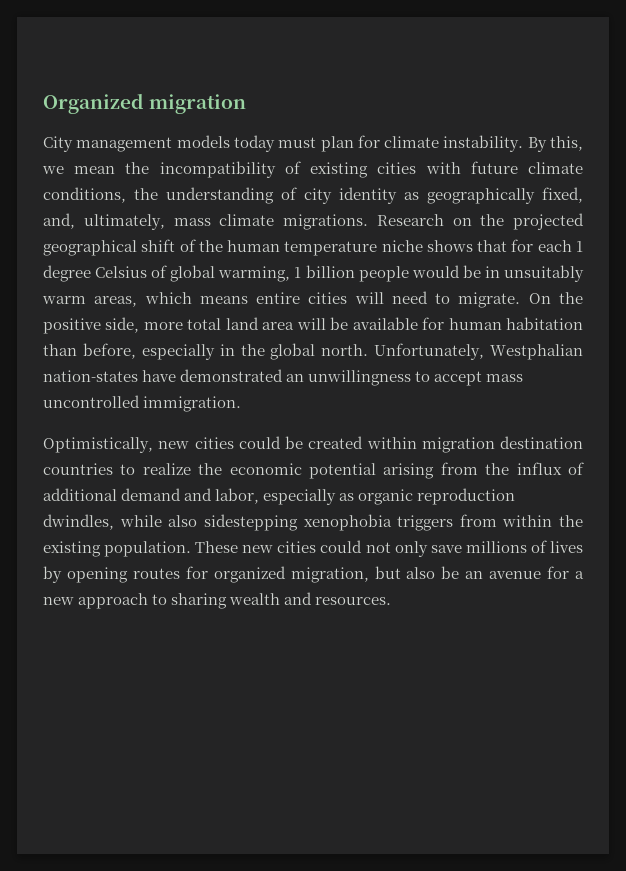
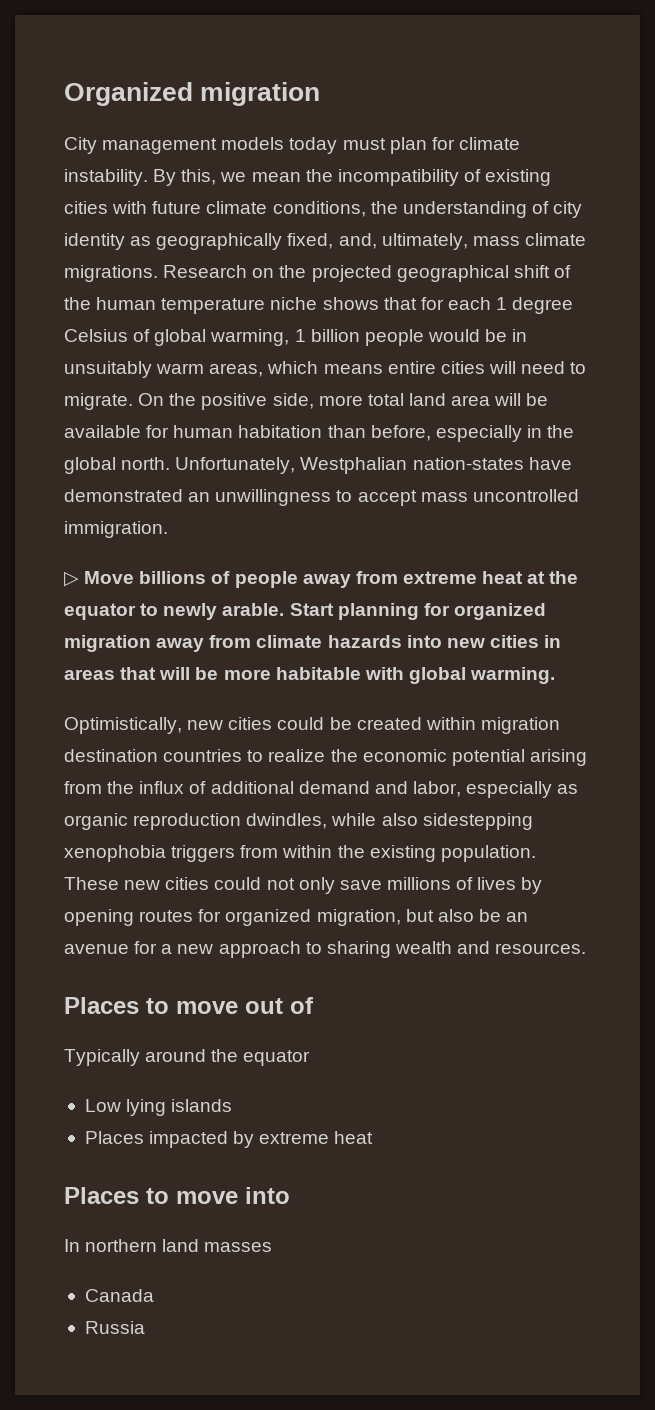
+ ▷ Move billions of people away from extreme heat at the equator to newly arable. Start planning for organized migration away from climate hazards into new cities in areas that will be more habitable with global warming.
+ Places to move out of
+ Typically around the equator
+ Low lying islands
+ Places impacted by extreme heat
+ Places to move into
+ In northern land masses
+ Canada
+ Russia

